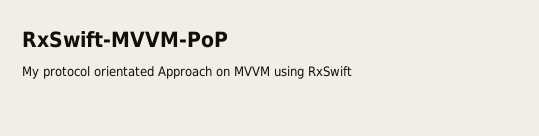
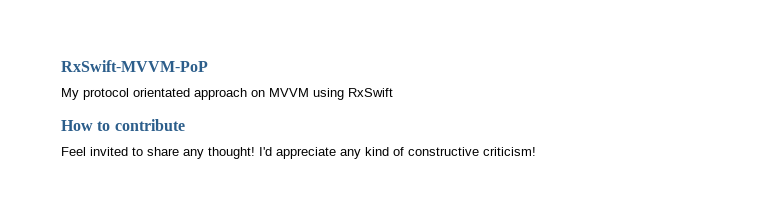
- My protocol orientated Approach on MVVM using RxSwift
+ My protocol orientated approach on MVVM using RxSwift
+ How to contribute
+ Feel invited to share any thought! I'd appreciate any kind of constructive criticism!

